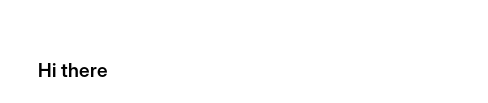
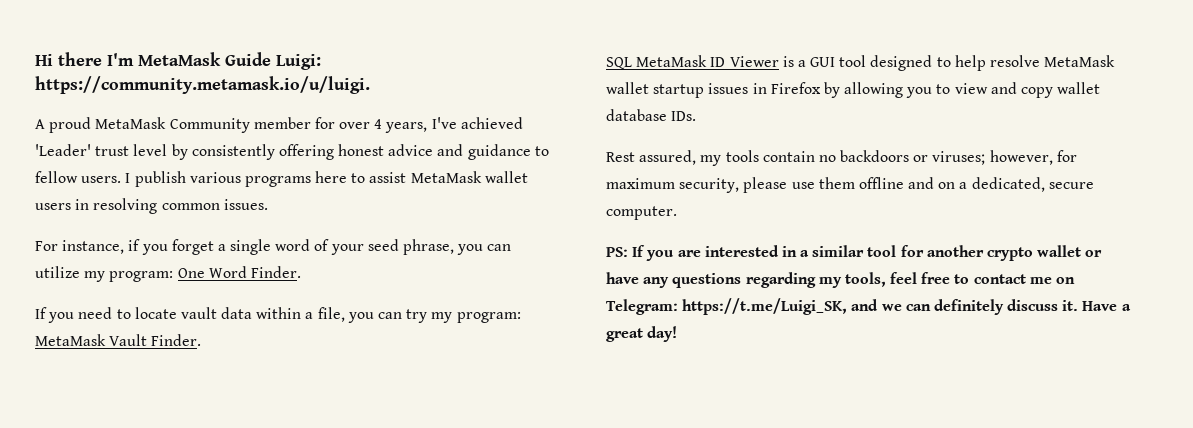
- Hi there
+ Hi there I'm MetaMask Guide Luigi: https://community.metamask.io/u/luigi.
+ A proud MetaMask Community member for over 4 years, I've achieved 'Leader' trust level by consistently offering honest advice and guidance to fellow users. I publish various programs here to assist MetaMask wallet users in resolving common issues.
+ For instance, if you forget a single word of your seed phrase, you can utilize my program: One Word Finder.
+ If you need to locate vault data within a file, you can try my program: MetaMask Vault Finder.
+ SQL MetaMask ID Viewer is a GUI tool designed to help resolve MetaMask wallet startup issues in Firefox by allowing you to view and copy wallet database IDs.
+ Rest assured, my tools contain no backdoors or viruses; however, for maximum security, please use them offline and on a dedicated, secure computer.
+ PS: If you are interested in a similar tool for another crypto wallet or have any questions regarding my tools, feel free to contact me on Telegram: https://t.me/Luigi_SK, and we can definitely discuss it. Have a great day!

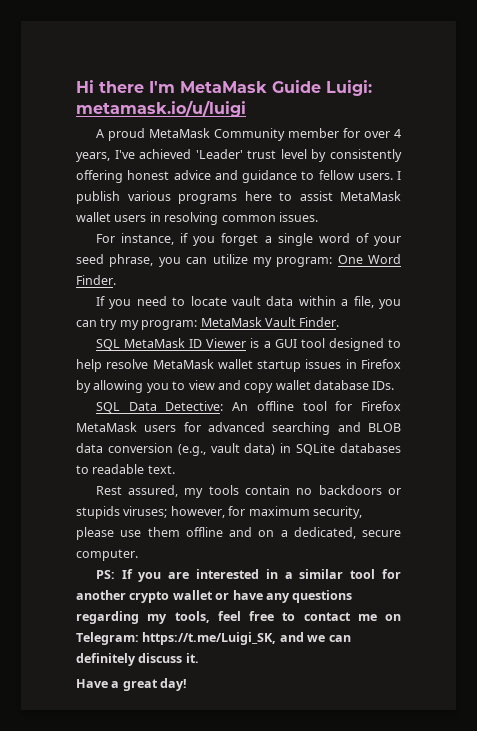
- Hi there I'm MetaMask Guide Luigi: https://community.metamask.io/u/luigi.
+ Hi there I'm MetaMask Guide Luigi: metamask.io/u/luigi
+ SQL Data Detective: An offline tool for Firefox MetaMask users for advanced searching and BLOB data conversion (e.g., vault data) in SQLite databases to readable text.
- Rest assured, my tools contain no backdoors or viruses; however, for maximum security, please use them offline and on a dedicated, secure computer.
+ Rest assured, my tools contain no backdoors or stupids viruses; however, for maximum security, please use them offline and on a dedicated, secure computer.
- PS: If you are interested in a similar tool for another crypto wallet or have any questions regarding my tools, feel free to contact me on Telegram: https://t.me/Luigi_SK, and we can definitely discuss it. Have a great day!
+ PS: If you are interested in a similar tool for another crypto wallet or have any questions regarding my tools, feel free to contact me on Telegram: https://t.me/Luigi_SK, and we can definitely discuss it.
+ Have a great day!

